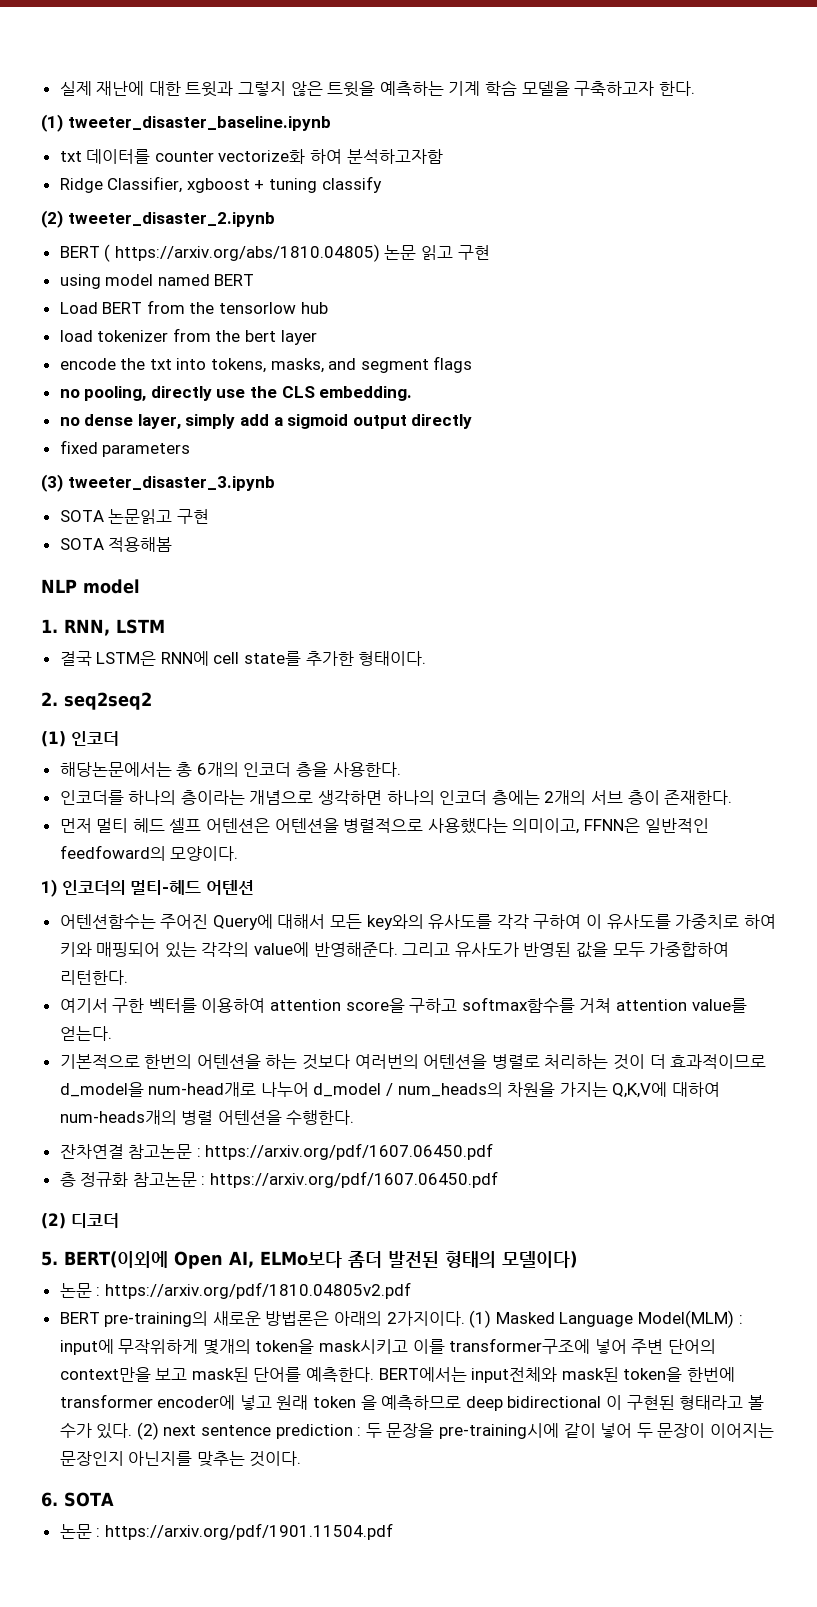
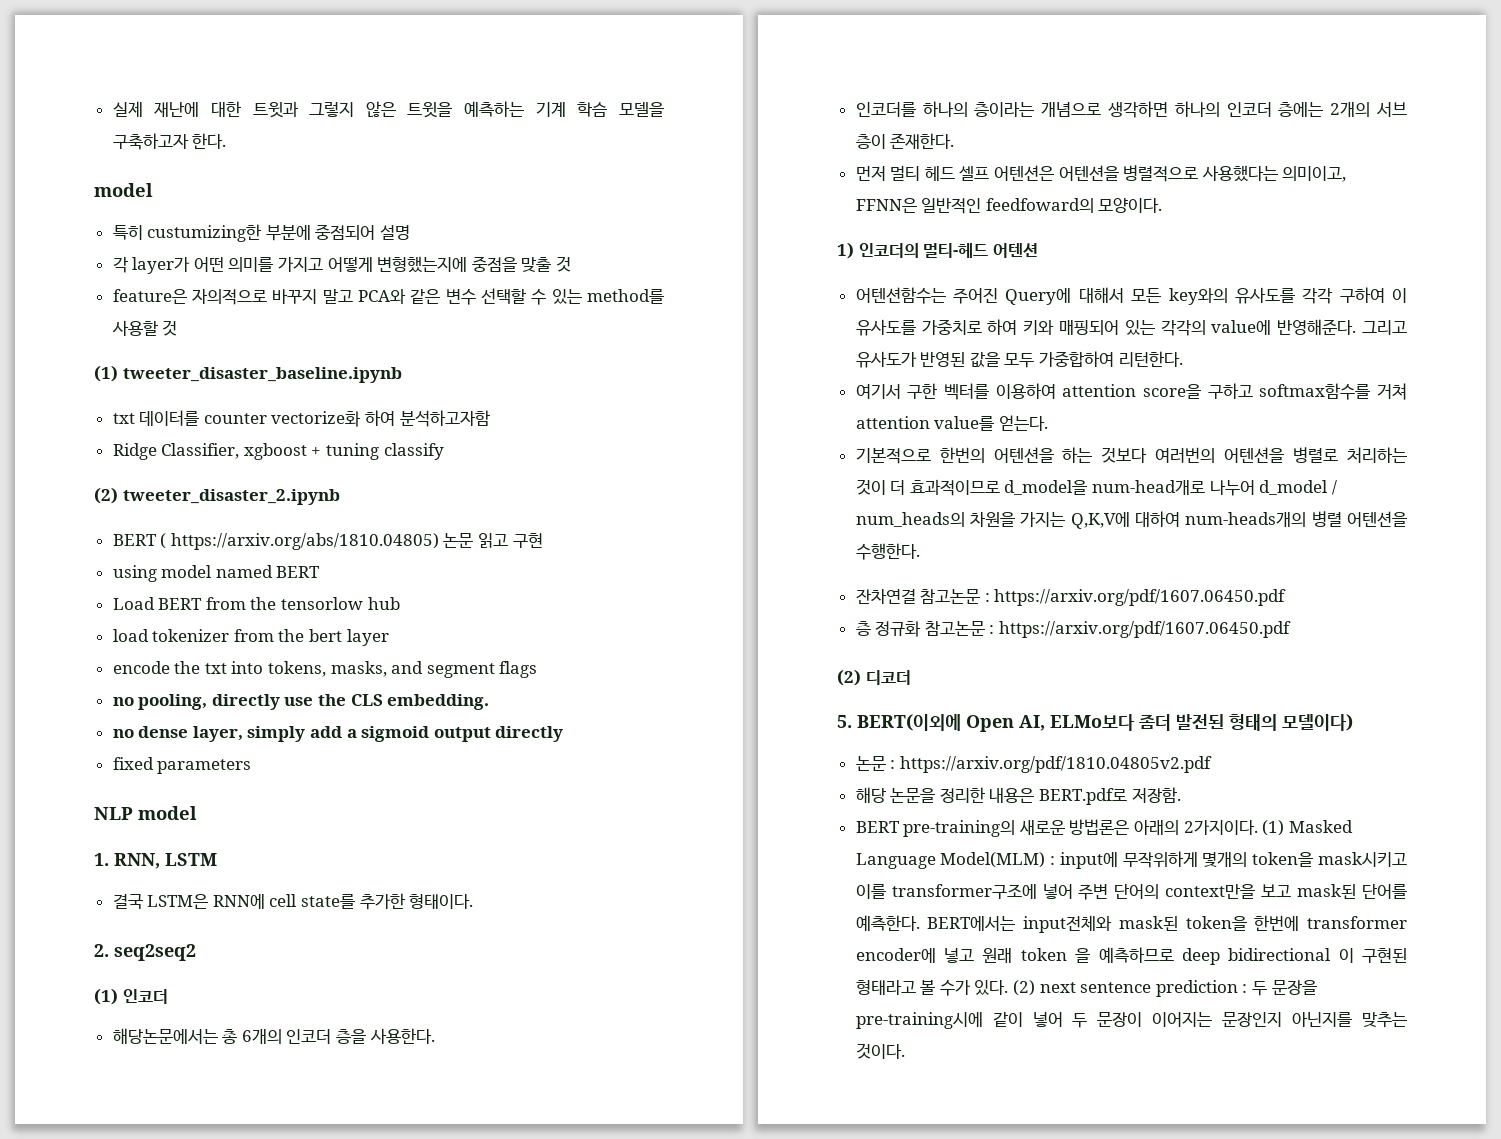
  실제 재난에 대한 트윗과 그렇지 않은 트윗을 예측하는 기계 학슴 모델을 구축하고자 한다.
+ model
+ 특히 custumizing한 부분에 중점되어 설명
+ 각 layer가 어떤 의미를 가지고 어떻게 변형했는지에 중점을 맞출 것
+ feature은 자의적으로 바꾸지 말고 PCA와 같은 변수 선택할 수 있는 method를 사용할 것
- (3) tweeter_disaster_3.ipynb
- SOTA 논문읽고 구현
- SOTA 적용해봄
+ 해당 논문을 정리한 내용은 BERT.pdf로 저장함.
- 6. SOTA
- 논문 : https://arxiv.org/pdf/1901.11504.pdf

